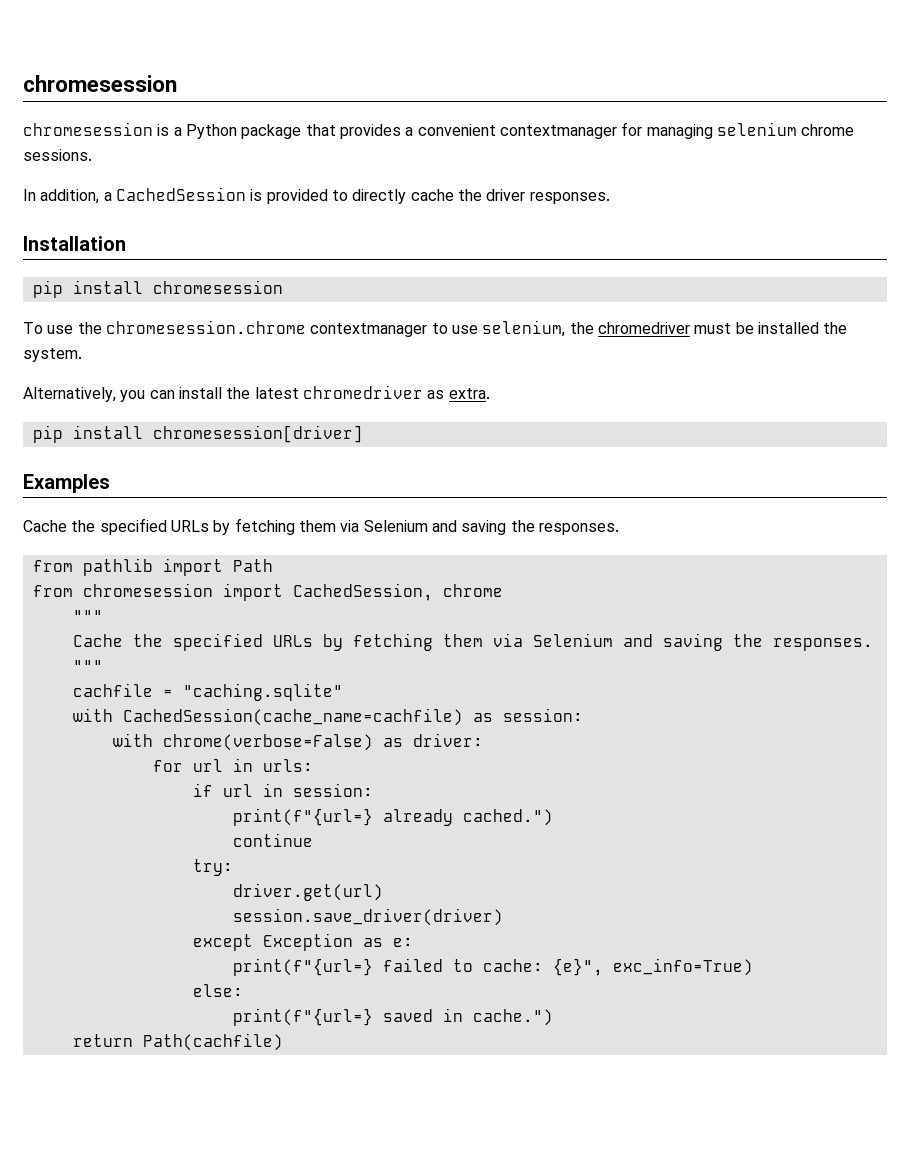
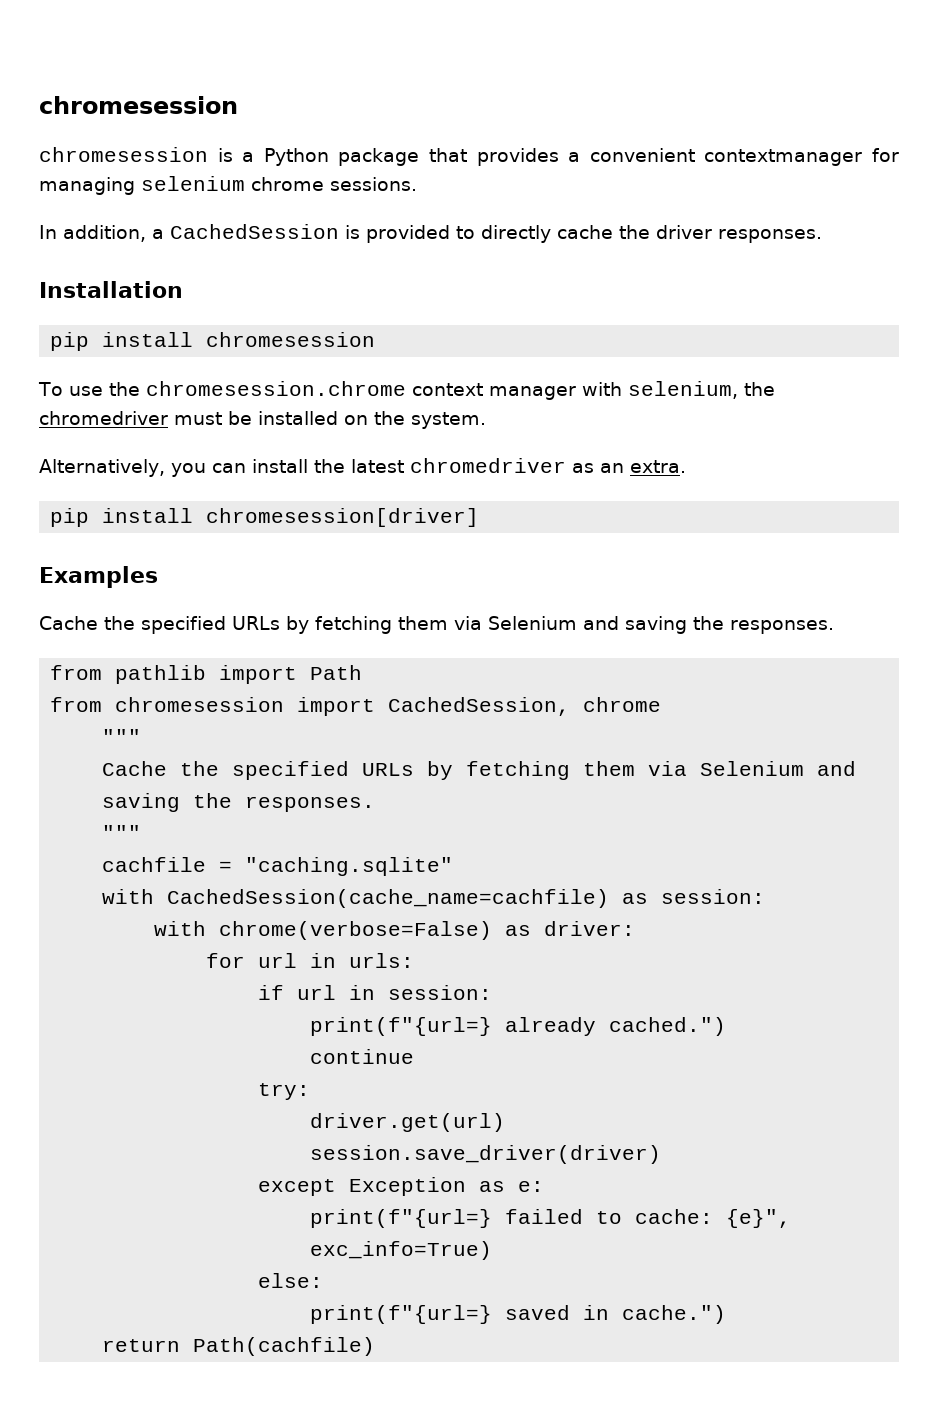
- To use the chromesession.chrome contextmanager to use selenium, the chromedriver must be installed the system.
+ To use the chromesession.chrome context manager with selenium, the chromedriver must be installed on the system.
- Alternatively, you can install the latest chromedriver as extra.
+ Alternatively, you can install the latest chromedriver as an extra.

